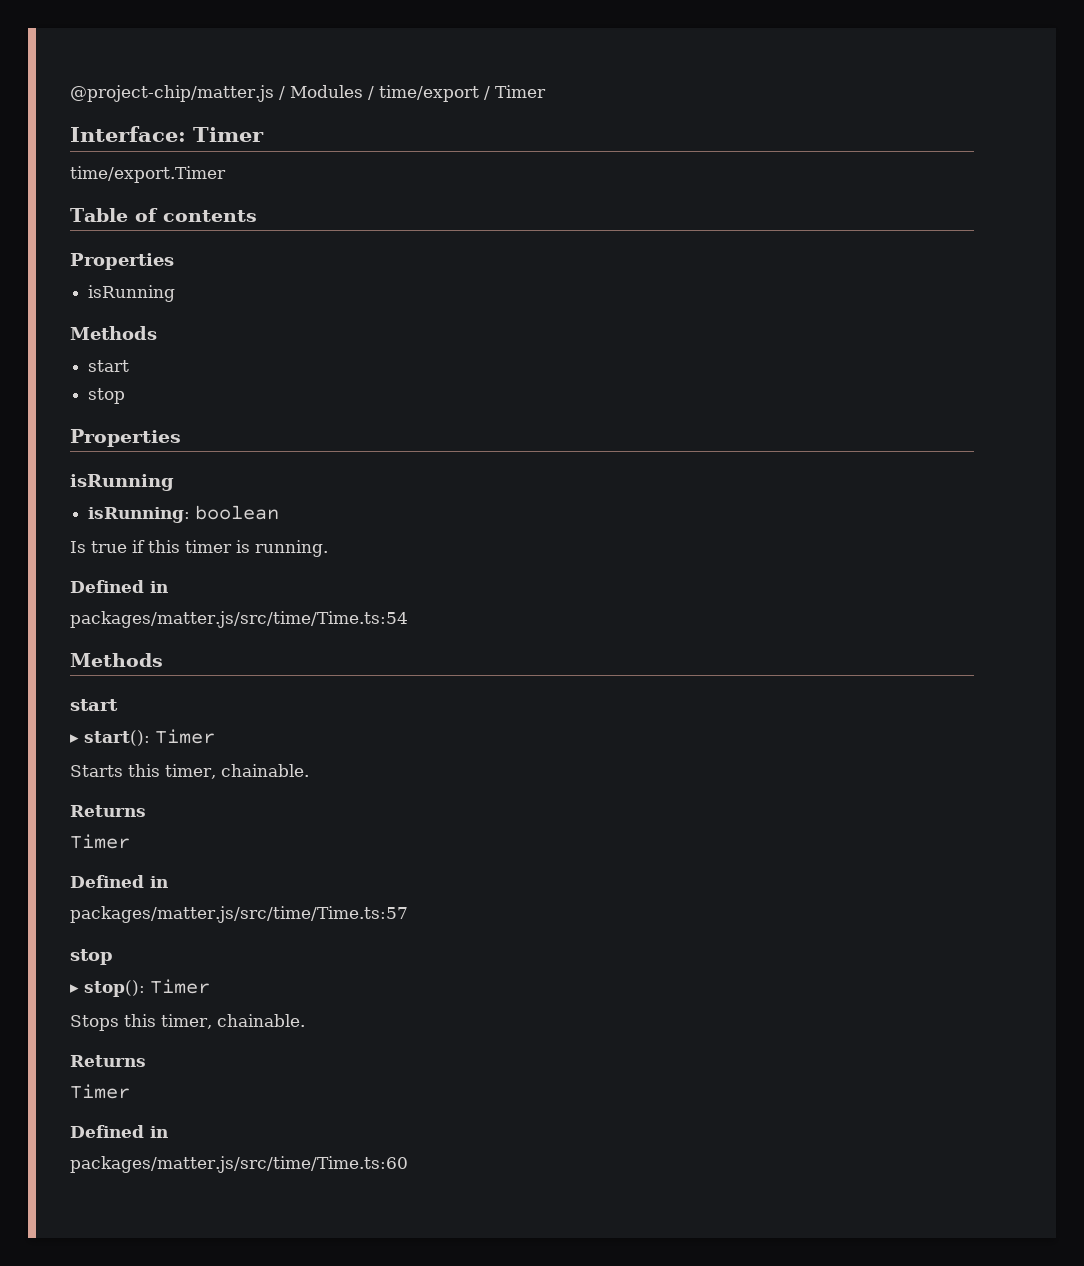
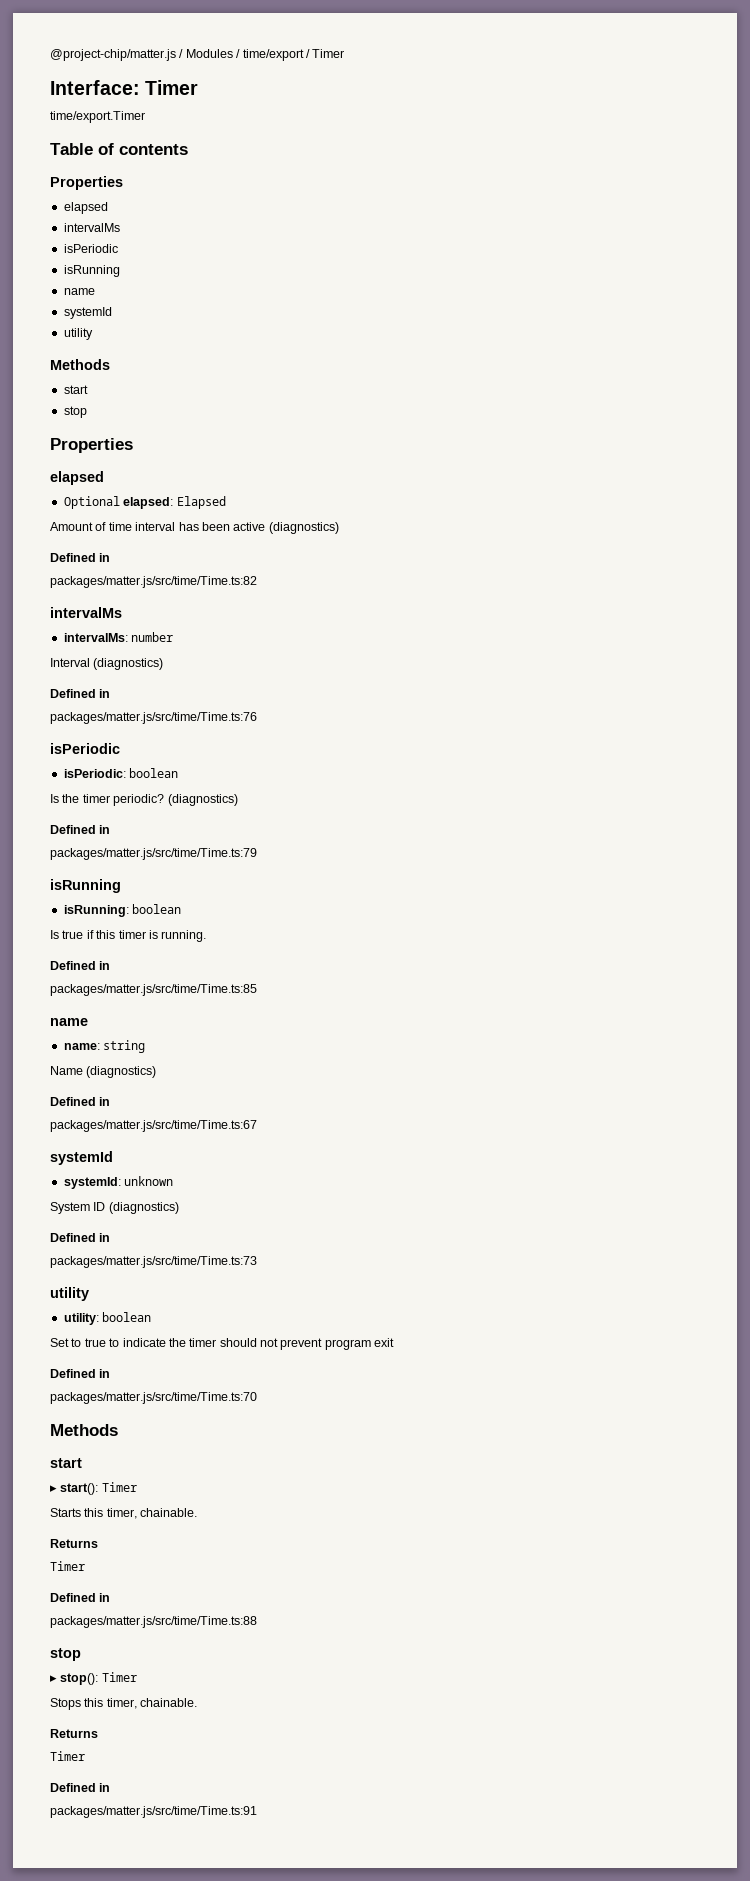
  Table of contents
  Properties
+ elapsed
+ intervalMs
+ isPeriodic
  isRunning
+ name
+ systemId
+ utility
  Methods
  start
  stop
  Properties
+ elapsed
+ Optional elapsed: Elapsed
+ Amount of time interval has been active (diagnostics)
+ Defined in
+ packages/matter.js/src/time/Time.ts:82
+ intervalMs
+ intervalMs: number
+ Interval (diagnostics)
+ Defined in
+ packages/matter.js/src/time/Time.ts:76
+ isPeriodic
+ isPeriodic: boolean
+ Is the timer periodic? (diagnostics)
+ Defined in
+ packages/matter.js/src/time/Time.ts:79
- packages/matter.js/src/time/Time.ts:54
+ packages/matter.js/src/time/Time.ts:85
+ name
+ name: string
+ Name (diagnostics)
+ Defined in
+ packages/matter.js/src/time/Time.ts:67
+ systemId
+ systemId: unknown
+ System ID (diagnostics)
+ Defined in
+ packages/matter.js/src/time/Time.ts:73
+ utility
+ utility: boolean
+ Set to true to indicate the timer should not prevent program exit
+ Defined in
+ packages/matter.js/src/time/Time.ts:70
- packages/matter.js/src/time/Time.ts:57
+ packages/matter.js/src/time/Time.ts:88
- packages/matter.js/src/time/Time.ts:60
+ packages/matter.js/src/time/Time.ts:91

